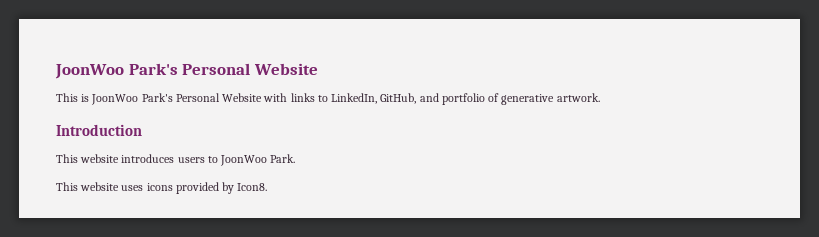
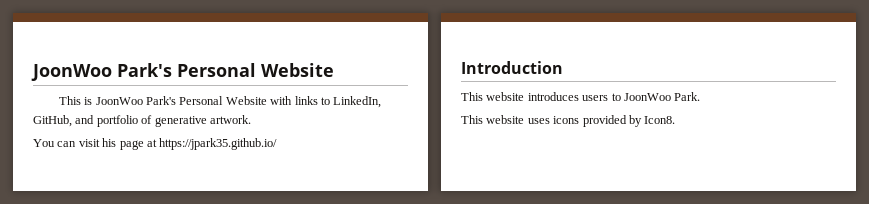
+ You can visit his page at https://jpark35.github.io/

